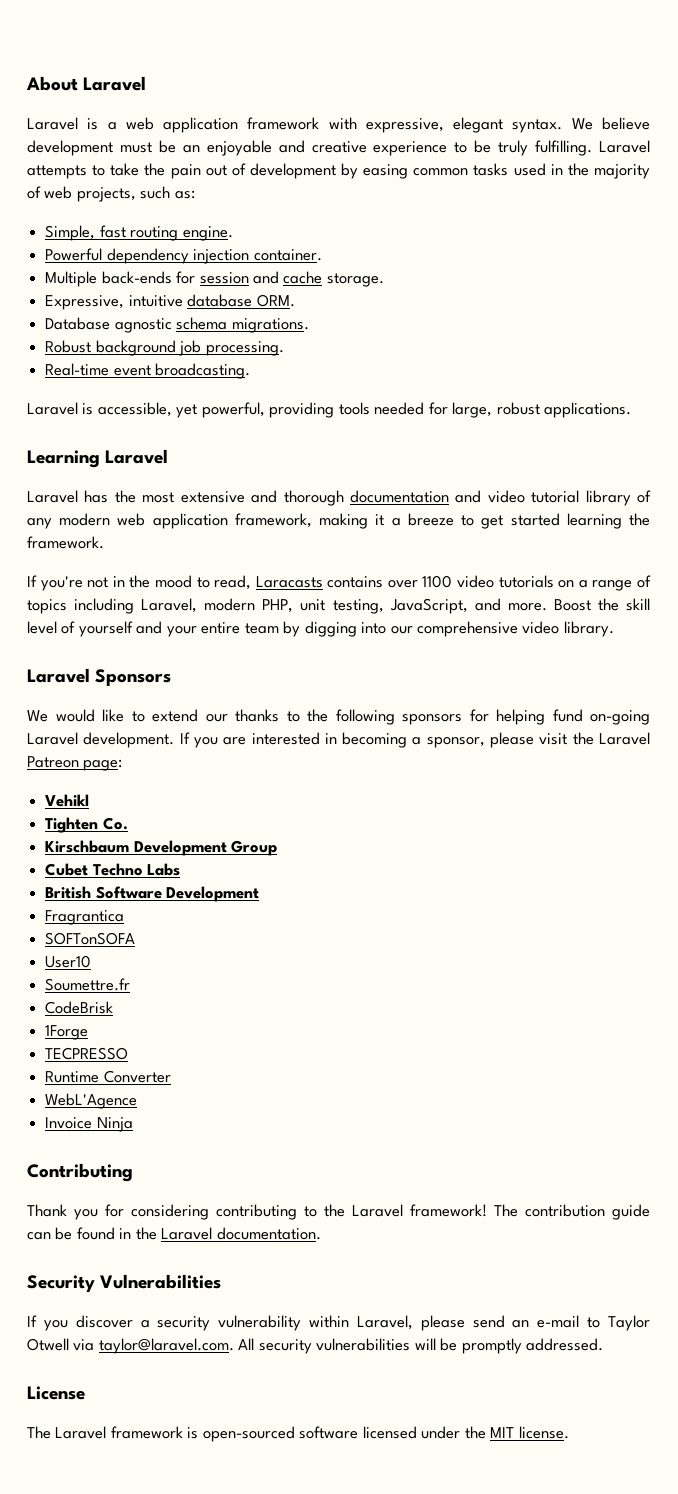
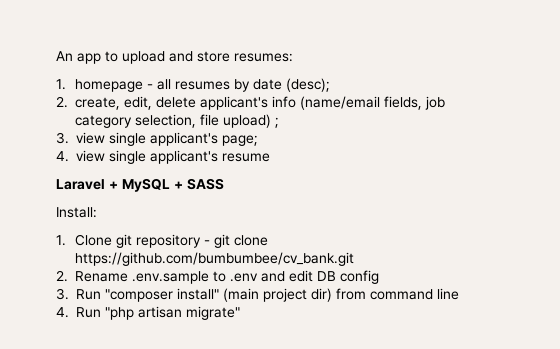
- About Laravel
- Laravel is a web application framework with expressive, elegant syntax. We believe development must be an enjoyable and creative experience to be truly fulfilling. Laravel attempts to take the pain out of development by easing common tasks used in the majority of web projects, such as:
- Simple, fast routing engine.
- Powerful dependency injection container.
- Multiple back-ends for session and cache storage.
- Expressive, intuitive database ORM.
- Database agnostic schema migrations.
- Robust background job processing.
- Real-time event broadcasting.
- Laravel is accessible, yet powerful, providing tools needed for large, robust applications.
- Learning Laravel
- Laravel has the most extensive and thorough documentation and video tutorial library of any modern web application framework, making it a breeze to get started learning the framework.
- If you're not in the mood to read, Laracasts contains over 1100 video tutorials on a range of topics including Laravel, modern PHP, unit testing, JavaScript, and more. Boost the skill level of yourself and your entire team by digging into our comprehensive video library.
- Laravel Sponsors
- We would like to extend our thanks to the following sponsors for helping fund on-going Laravel development. If you are interested in becoming a sponsor, please visit the Laravel Patreon page:
- Vehikl
- Tighten Co.
- Kirschbaum Development Group
- Cubet Techno Labs
- British Software Development
- Fragrantica
- SOFTonSOFA
- User10
- Soumettre.fr
- CodeBrisk
- 1Forge
- TECPRESSO
- Runtime Converter
- WebL'Agence
- Invoice Ninja
- Contributing
- Thank you for considering contributing to the Laravel framework! The contribution guide can be found in the Laravel documentation.
- Security Vulnerabilities
- If you discover a security vulnerability within Laravel, please send an e-mail to Taylor Otwell via taylor@laravel.com. All security vulnerabilities will be promptly addressed.
- License
- The Laravel framework is open-sourced software licensed under the MIT license.
+ An app to upload and store resumes:
+ 1. homepage - all resumes by date (desc);
+ 2. create, edit, delete applicant's info (name/email fields, job category selection, file upload) ;
+ 3. view single applicant's page;
+ 4. view single applicant's resume
+ Laravel + MySQL + SASS
+ Install:
+ 1. Clone git repository - git clone https://github.com/bumbumbee/cv_bank.git
+ 2. Rename .env.sample to .env and edit DB config
+ 3. Run "composer install" (main project dir) from command line
+ 4. Run "php artisan migrate"

